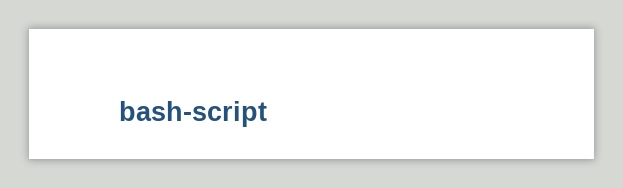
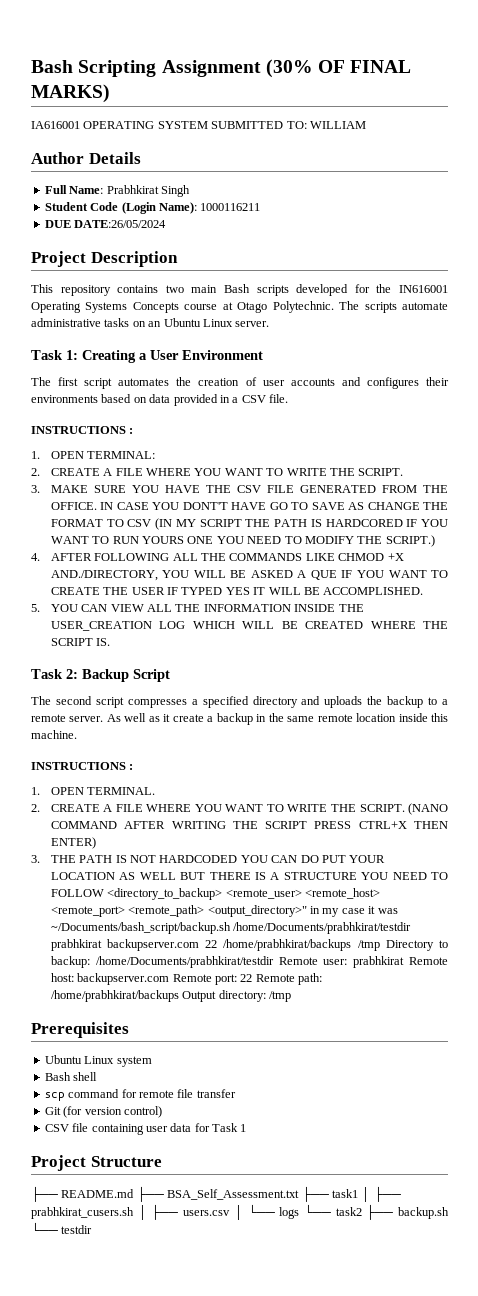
- bash-script
+ Bash Scripting Assignment (30% OF FINAL MARKS)
+ IA616001 OPERATING SYSTEM SUBMITTED TO: WILLIAM
+ Author Details
+ Full Name: Prabhkirat Singh
+ Student Code (Login Name): 1000116211
+ DUE DATE:26/05/2024
+ Project Description
+ This repository contains two main Bash scripts developed for the IN616001 Operating Systems Concepts course at Otago Polytechnic. The scripts automate administrative tasks on an Ubuntu Linux server.
+ Task 1: Creating a User Environment
+ The first script automates the creation of user accounts and configures their environments based on data provided in a CSV file.
+ INSTRUCTIONS :
+ 1. OPEN TERMINAL:
+ 2. CREATE A FILE WHERE YOU WANT TO WRITE THE SCRIPT.
+ 3. MAKE SURE YOU HAVE THE CSV FILE GENERATED FROM THE OFFICE. IN CASE YOU DONT'T HAVE GO TO SAVE AS CHANGE THE FORMAT TO CSV (IN MY SCRIPT THE PATH IS HARDCORED IF YOU WANT TO RUN YOURS ONE YOU NEED TO MODIFY THE SCRIPT.)
+ 4. AFTER FOLLOWING ALL THE COMMANDS LIKE CHMOD +X AND./DIRECTORY, YOU WILL BE ASKED A QUE IF YOU WANT TO CREATE THE USER IF TYPED YES IT WILL BE ACCOMPLISHED.
+ 5. YOU CAN VIEW ALL THE INFORMATION INSIDE THE USER_CREATION LOG WHICH WILL BE CREATED WHERE THE SCRIPT IS.
+ Task 2: Backup Script
+ The second script compresses a specified directory and uploads the backup to a remote server. As well as it create a backup in the same remote location inside this machine.
+ INSTRUCTIONS :
+ 1. OPEN TERMINAL.
+ 2. CREATE A FILE WHERE YOU WANT TO WRITE THE SCRIPT. (NANO COMMAND AFTER WRITING THE SCRIPT PRESS CTRL+X THEN ENTER)
+ 3. THE PATH IS NOT HARDCODED YOU CAN DO PUT YOUR LOCATION AS WELL BUT THERE IS A STRUCTURE YOU NEED TO FOLLOW <directory_to_backup> <remote_user> <remote_host> <remote_port> <remote_path> <output_directory>" in my case it was ~/Documents/bash_script/backup.sh /home/Documents/prabhkirat/testdir prabhkirat backupserver.com 22 /home/prabhkirat/backups /tmp Directory to backup: /home/Documents/prabhkirat/testdir Remote user: prabhkirat Remote host: backupserver.com Remote port: 22 Remote path: /home/prabhkirat/backups Output directory: /tmp
+ Prerequisites
+ Ubuntu Linux system
+ Bash shell
+ scp command for remote file transfer
+ Git (for version control)
+ CSV file containing user data for Task 1
+ Project Structure
+ ├── README.md ├── BSA_Self_Assessment.txt ├── task1 │ ├── prabhkirat_cusers.sh │ ├── users.csv │ └── logs └── task2 ├── backup.sh └── testdir

